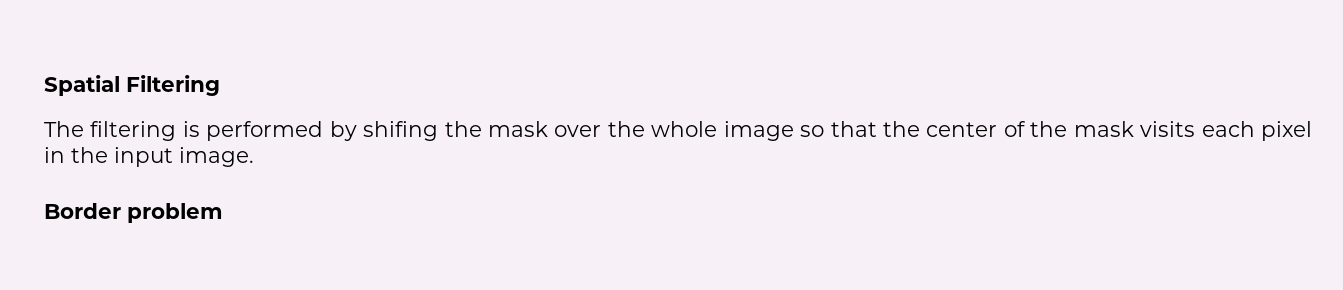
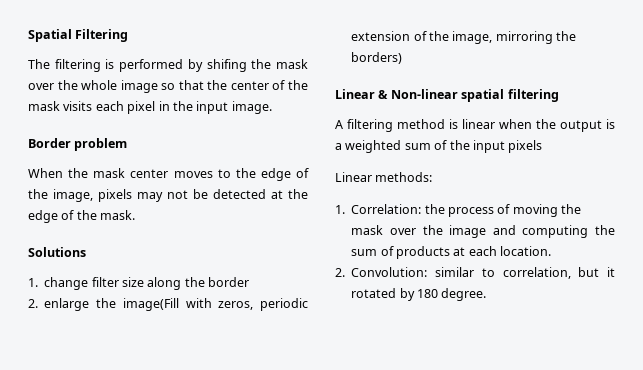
+ When the mask center moves to the edge of the image, pixels may not be detected at the edge of the mask.
+ Solutions
+ 1. change filter size along the border
+ 2. enlarge the image(Fill with zeros, periodic extension of the image, mirroring the borders)
+ Linear & Non-linear spatial filtering
+ A filtering method is linear when the output is a weighted sum of the input pixels
+ Linear methods:
+ 1. Correlation: the process of moving the mask over the image and computing the sum of products at each location.
+ 2. Convolution: similar to correlation, but it rotated by 180 degree.

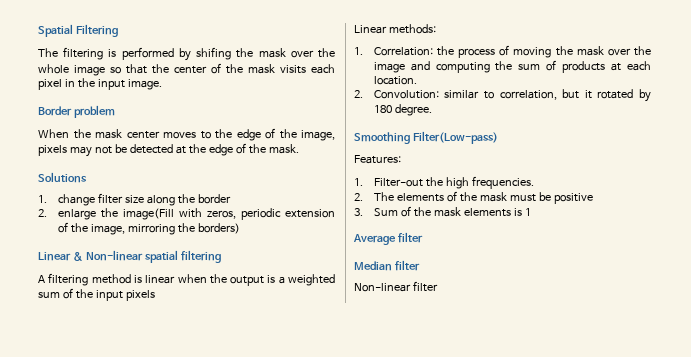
+ Smoothing Filter(Low-pass)
+ Features:
+ 1. Filter-out the high frequencies.
+ 2. The elements of the mask must be positive
+ 3. Sum of the mask elements is 1
+ Average filter
+ Median filter
+ Non-linear filter

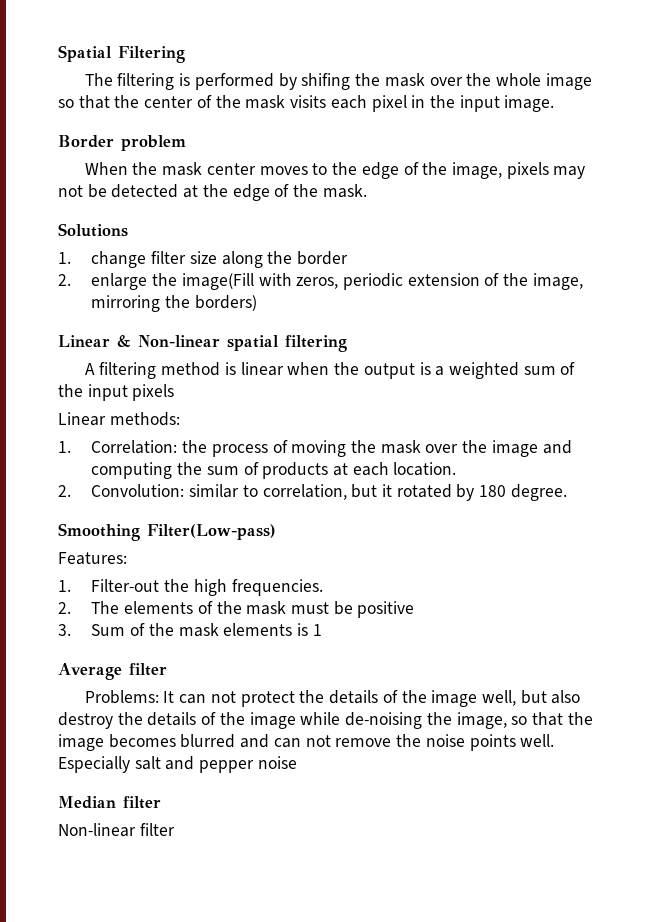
+ Problems: It can not protect the details of the image well, but also destroy the details of the image while de-noising the image, so that the image becomes blurred and can not remove the noise points well. Especially salt and pepper noise

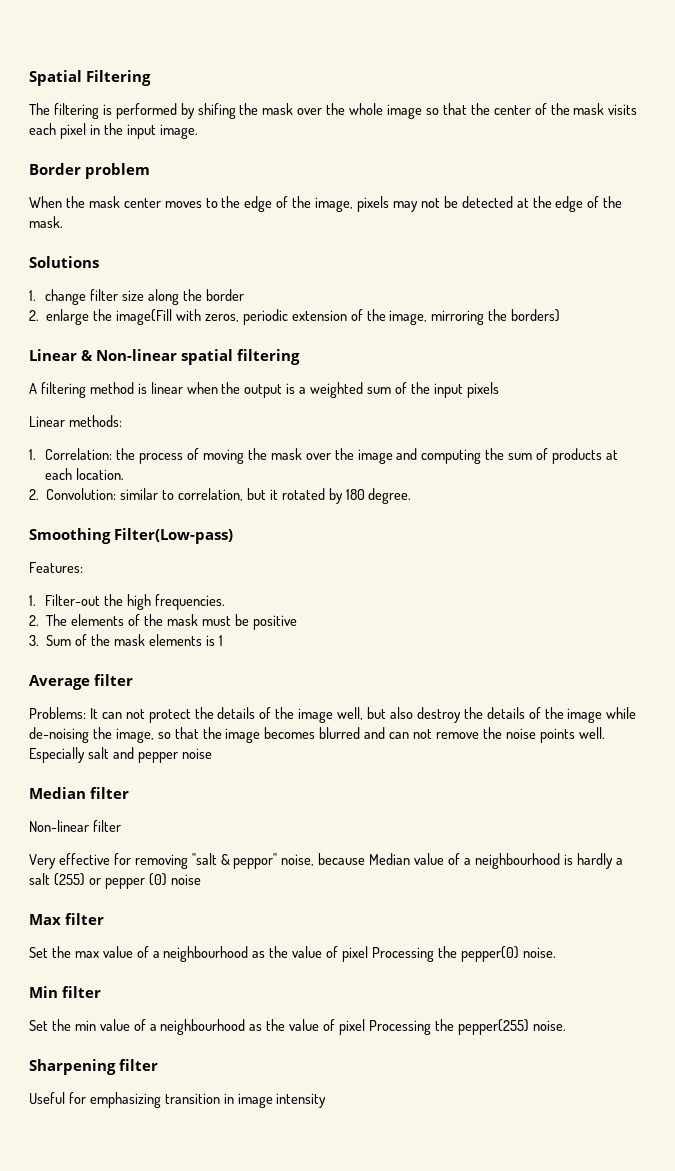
+ Very effective for removing "salt & peppor" noise, because Median value of a neighbourhood is hardly a salt (255) or pepper (0) noise
+ Max filter
+ Set the max value of a neighbourhood as the value of pixel Processing the pepper(0) noise.
+ Min filter
+ Set the min value of a neighbourhood as the value of pixel Processing the pepper(255) noise.
+ Sharpening filter
+ Useful for emphasizing transition in image intensity

